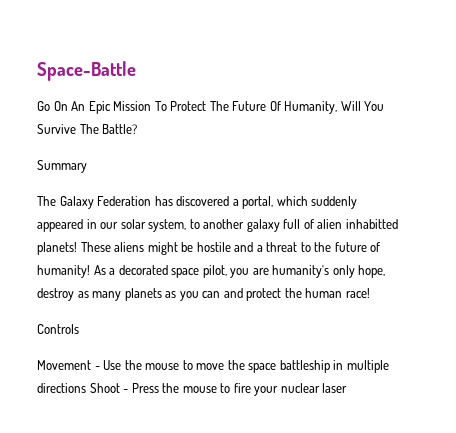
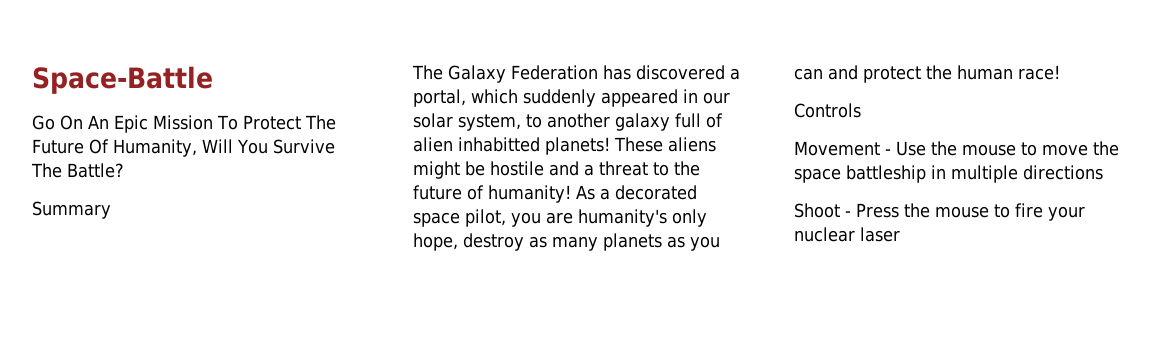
- Movement - Use the mouse to move the space battleship in multiple directions Shoot - Press the mouse to fire your nuclear laser
+ Movement - Use the mouse to move the space battleship in multiple directions
+ Shoot - Press the mouse to fire your nuclear laser

